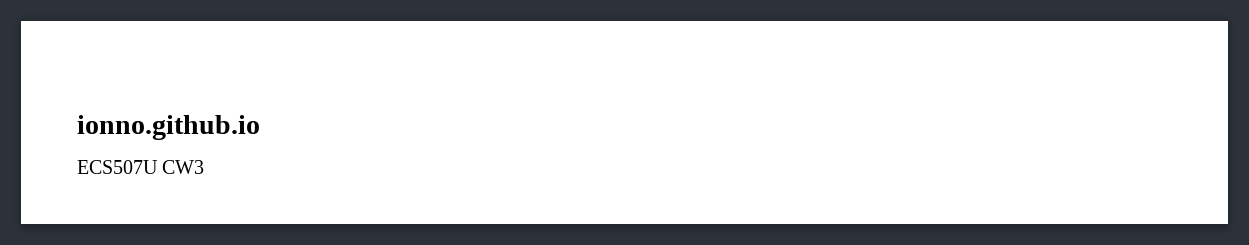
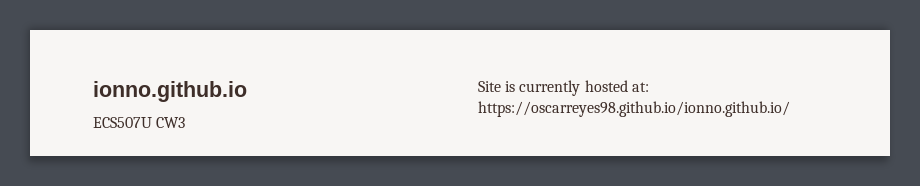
+ Site is currently hosted at: https://oscarreyes98.github.io/ionno.github.io/

